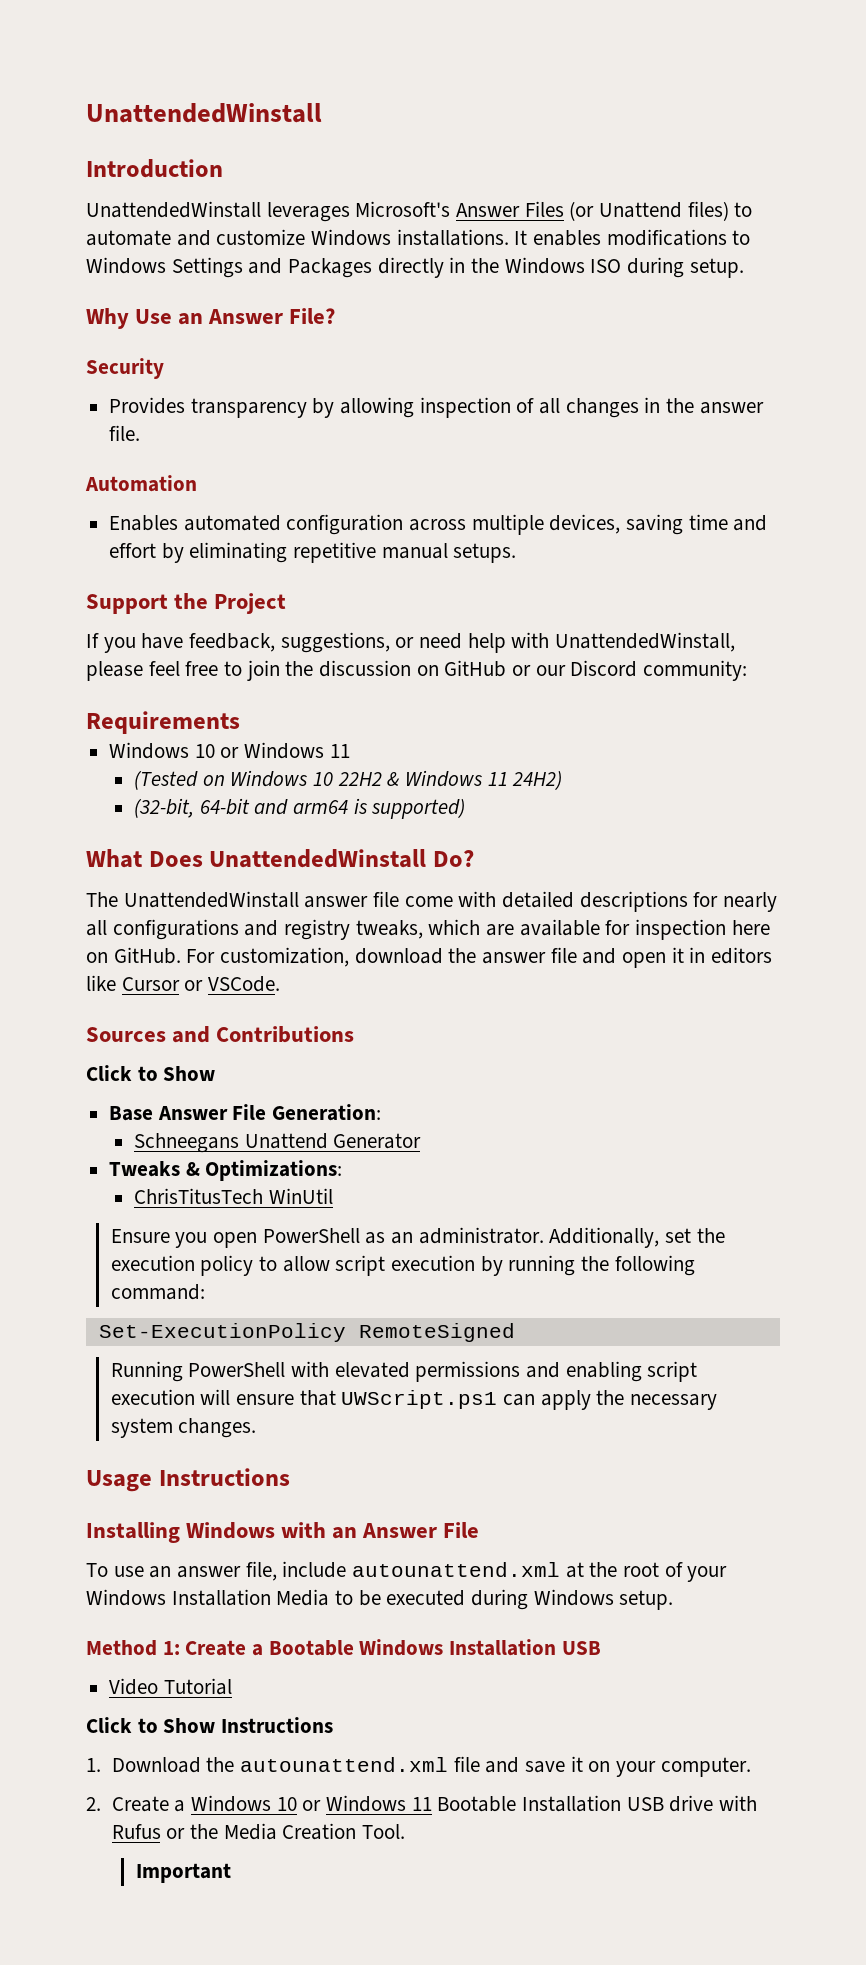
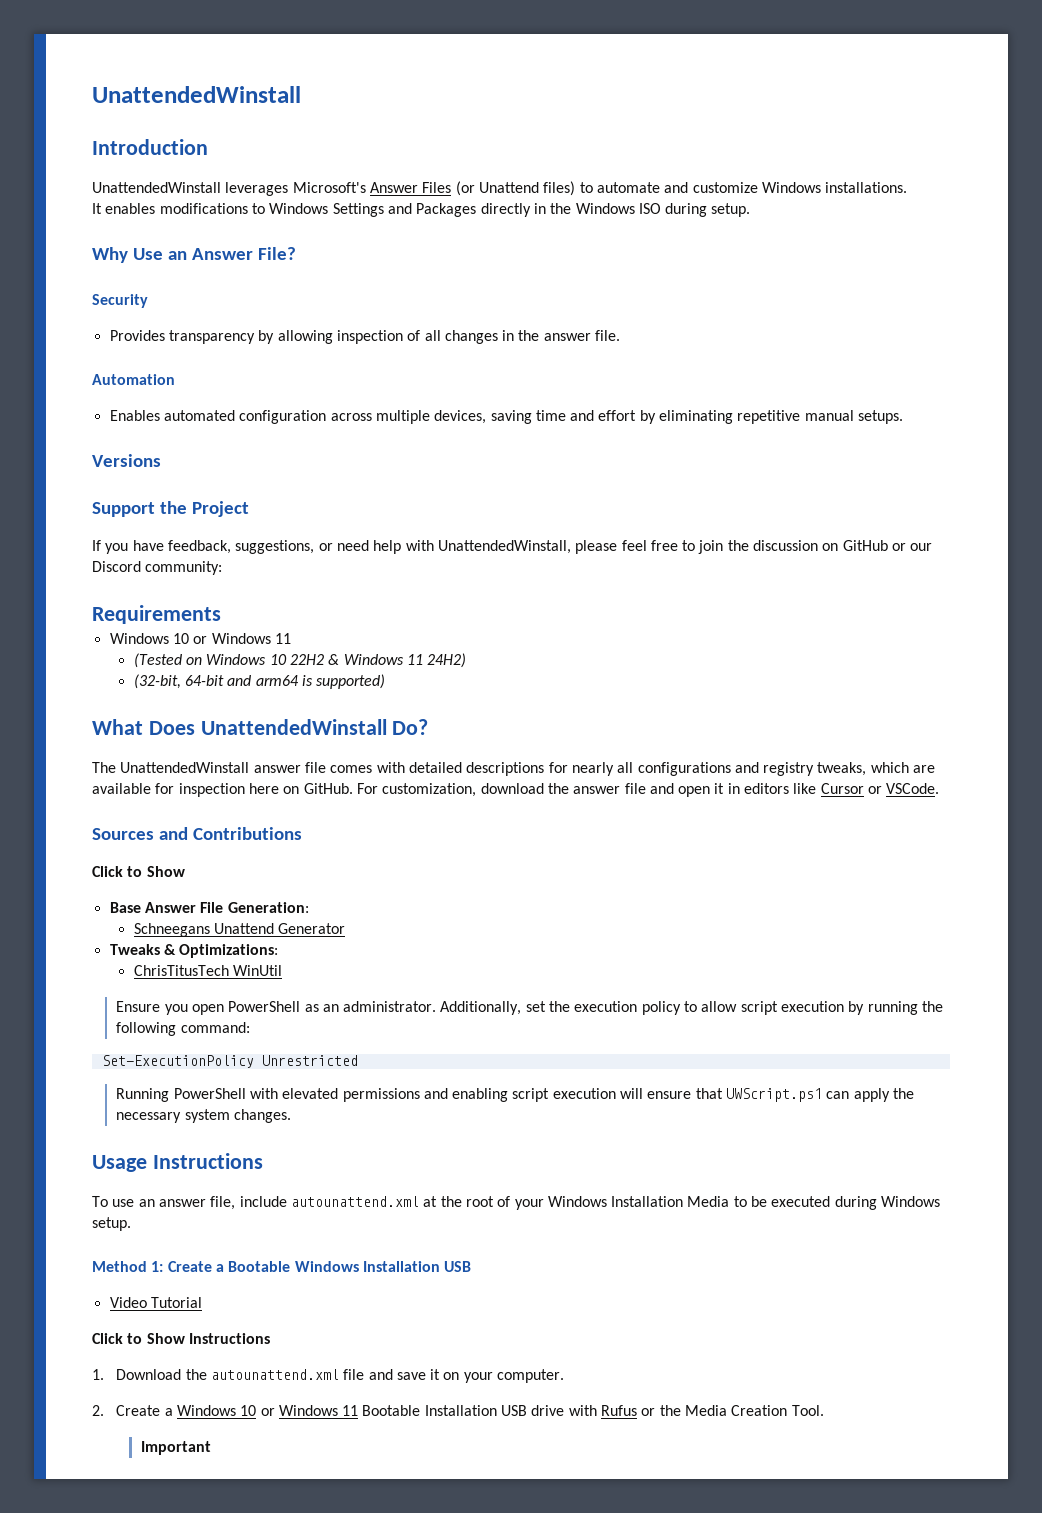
- UnattendedWinstall leverages Microsoft's Answer Files (or Unattend files) to automate and customize Windows installations. It enables modifications to Windows Settings and Packages directly in the Windows ISO during setup.
+ UnattendedWinstall leverages Microsoft's Answer Files (or Unattend files) to automate and customize Windows installations.
+ It enables modifications to Windows Settings and Packages directly in the Windows ISO during setup.
+ Versions
- The UnattendedWinstall answer file come with detailed descriptions for nearly all configurations and registry tweaks, which are available for inspection here on GitHub.
+ The UnattendedWinstall answer file comes with detailed descriptions for nearly all configurations and registry tweaks, which are available for inspection here on GitHub.
- Set-ExecutionPolicy RemoteSigned
+ Set-ExecutionPolicy Unrestricted
- Installing Windows with an Answer File

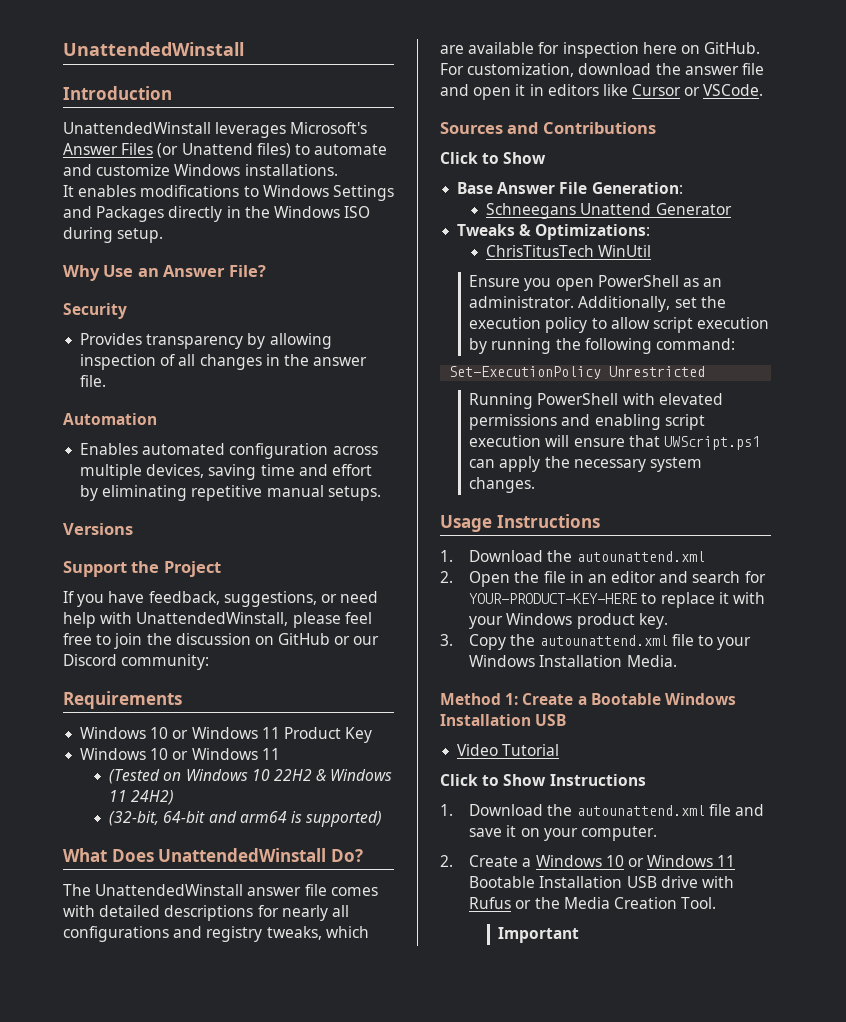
+ Windows 10 or Windows 11 Product Key
  Usage Instructions
- To use an answer file, include autounattend.xml at the root of your Windows Installation Media to be executed during Windows setup.
+ 1. Download the autounattend.xml
+ 2. Open the file in an editor and search for YOUR-PRODUCT-KEY-HERE to replace it with your Windows product key.
+ 3. Copy the autounattend.xml file to your Windows Installation Media.

